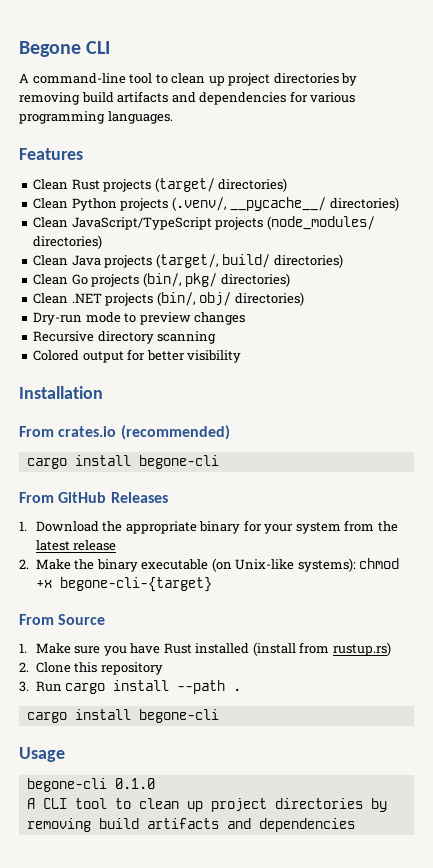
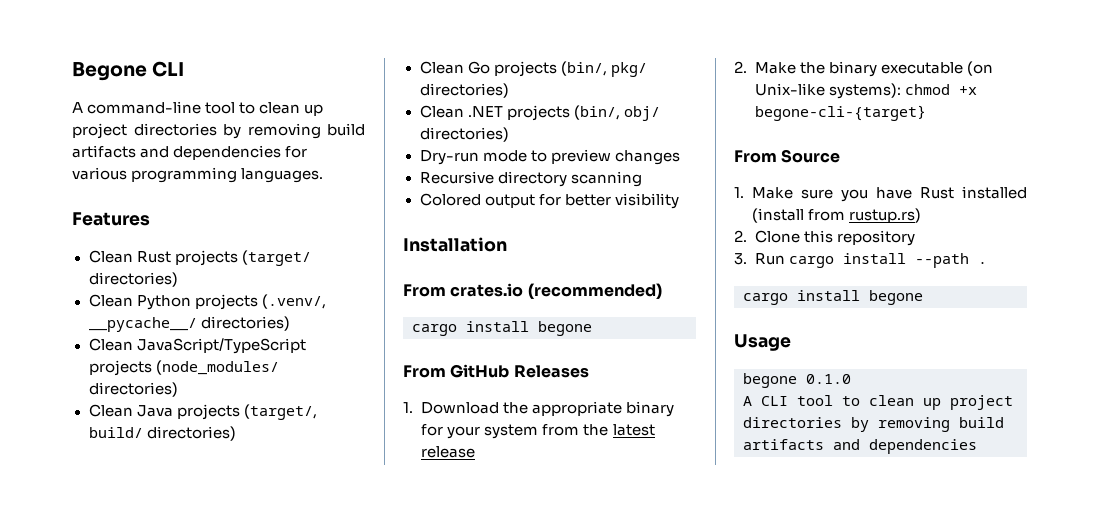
  From crates.io (recommended)
- cargo install begone-cli
+ cargo install begone
  3. Run cargo install --path .
- cargo install begone-cli
+ cargo install begone
- begone-cli 0.1.0
+ begone 0.1.0

